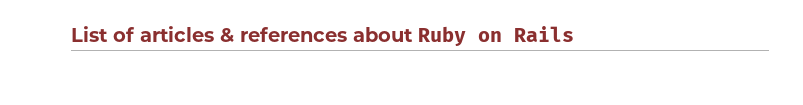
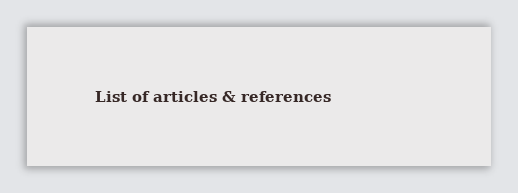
- List of articles & references about Ruby on Rails
+ List of articles & references

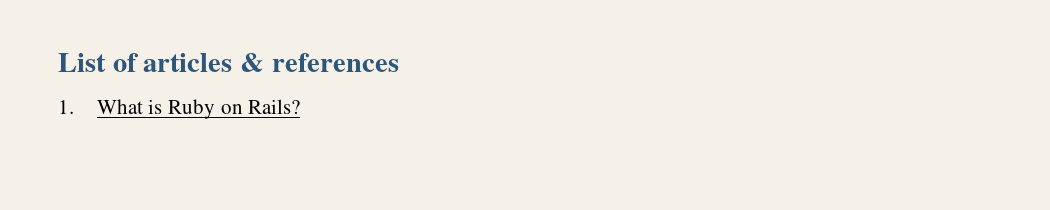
+ 1. What is Ruby on Rails?

